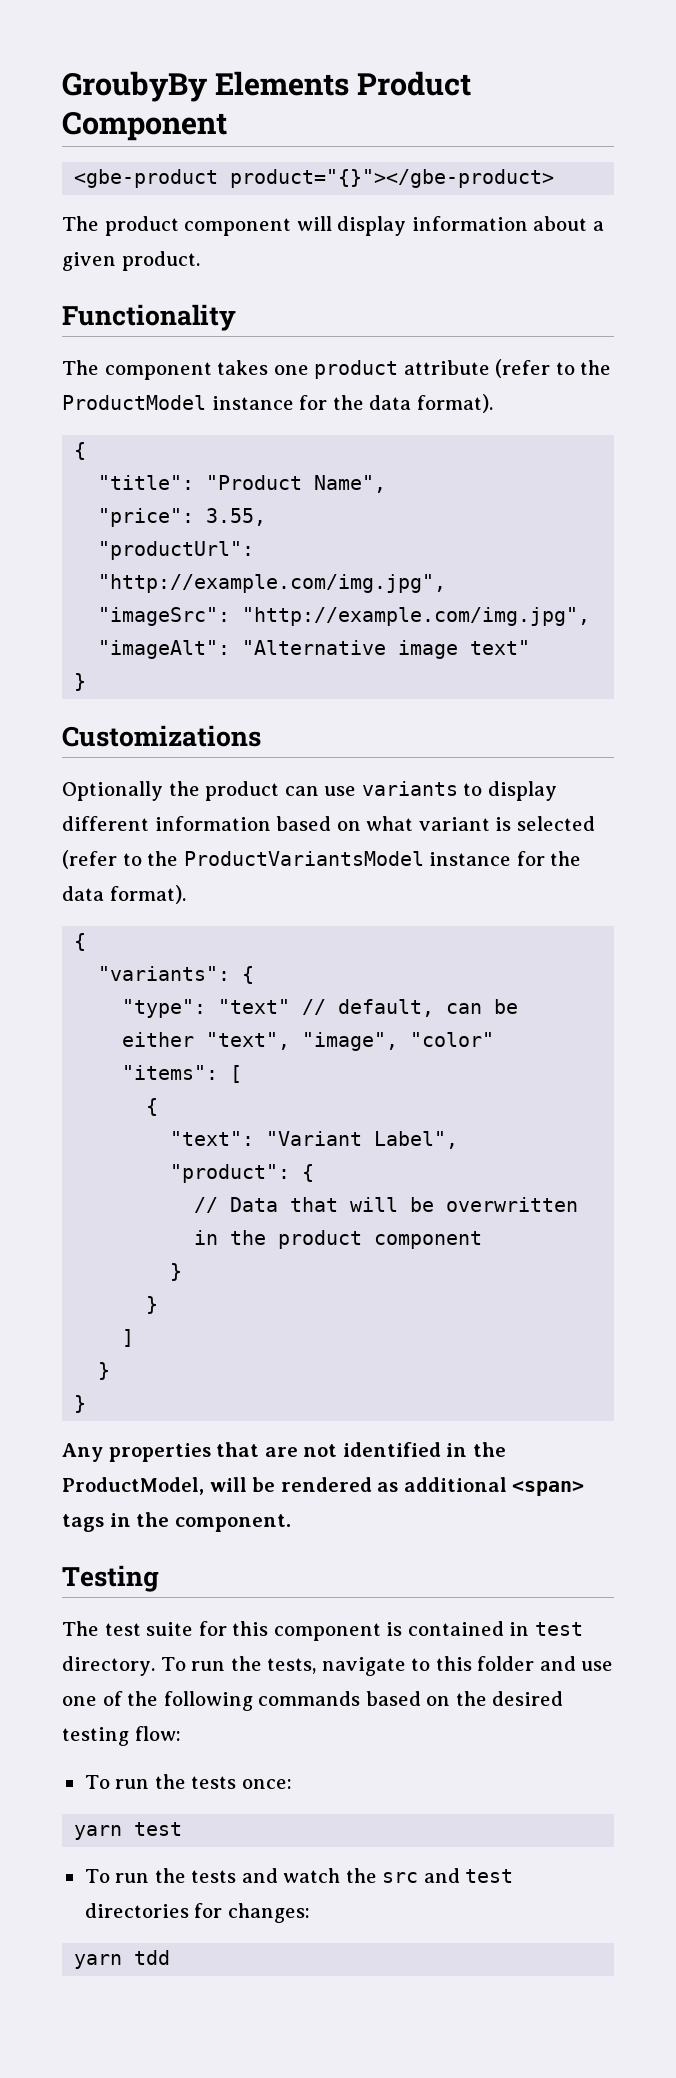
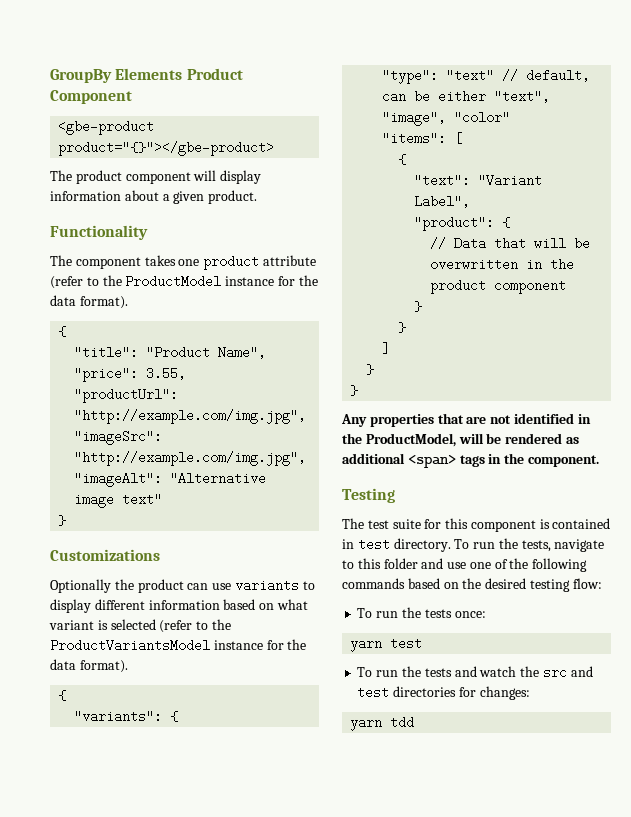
- GroubyBy Elements Product Component
+ GroupBy Elements Product Component

